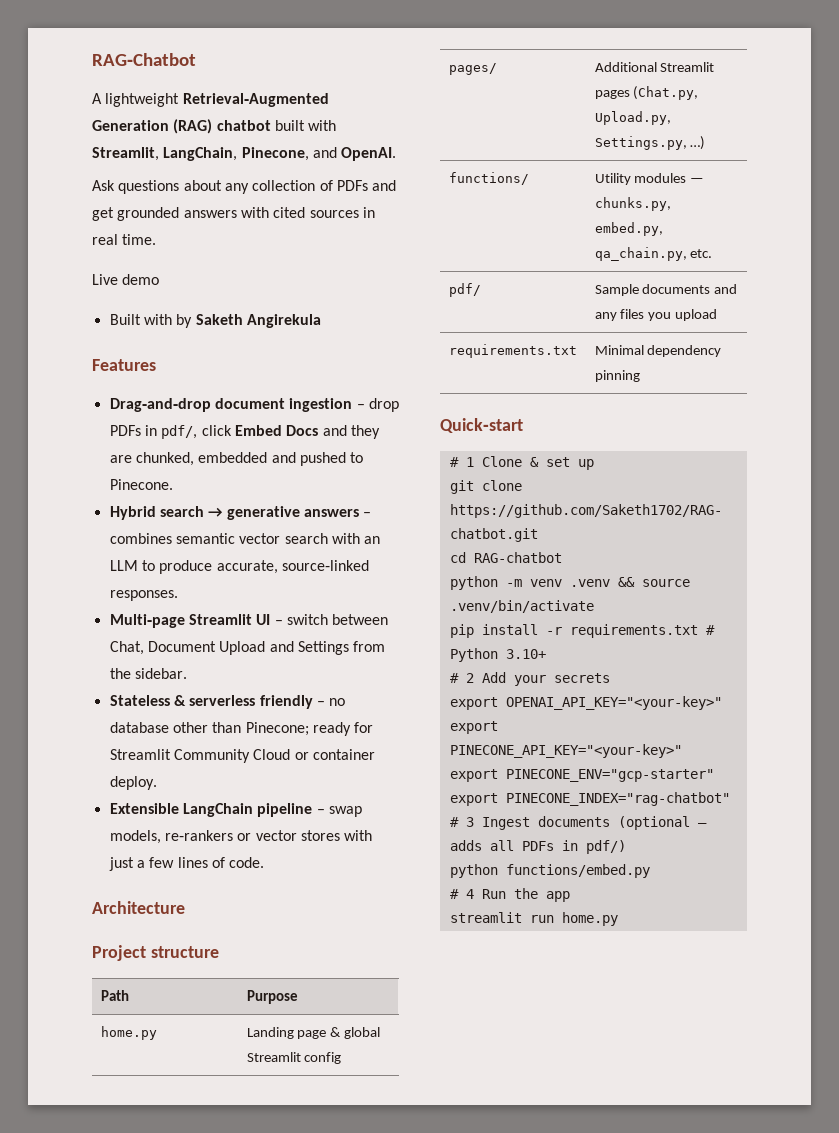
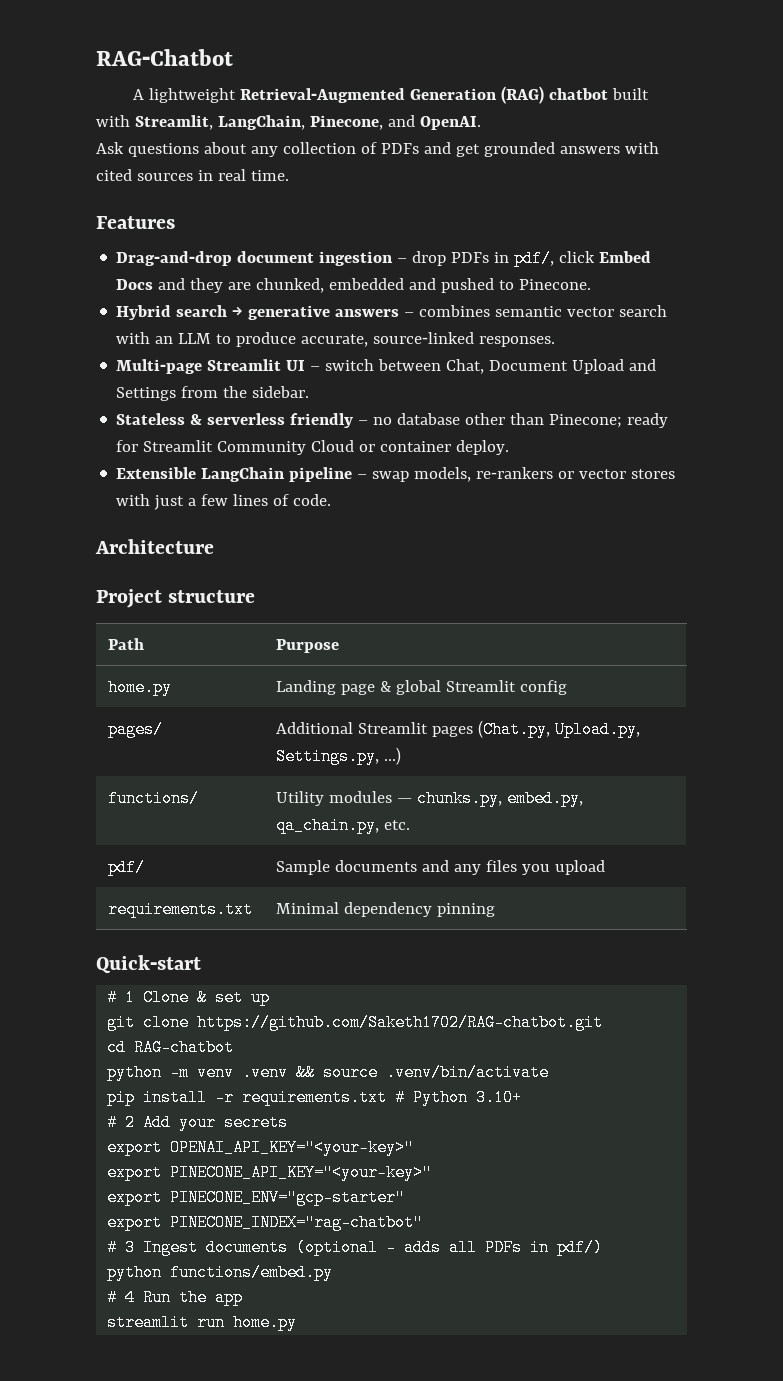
- Live demo
- Built with by Saketh Angirekula

